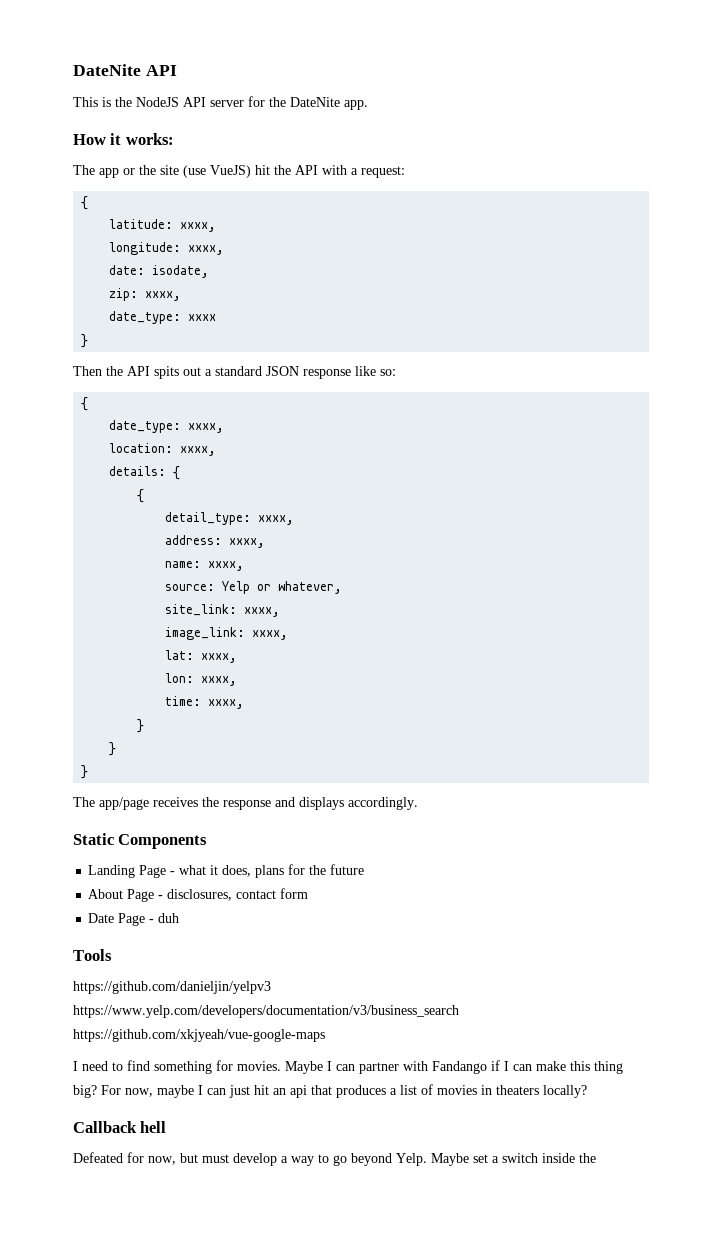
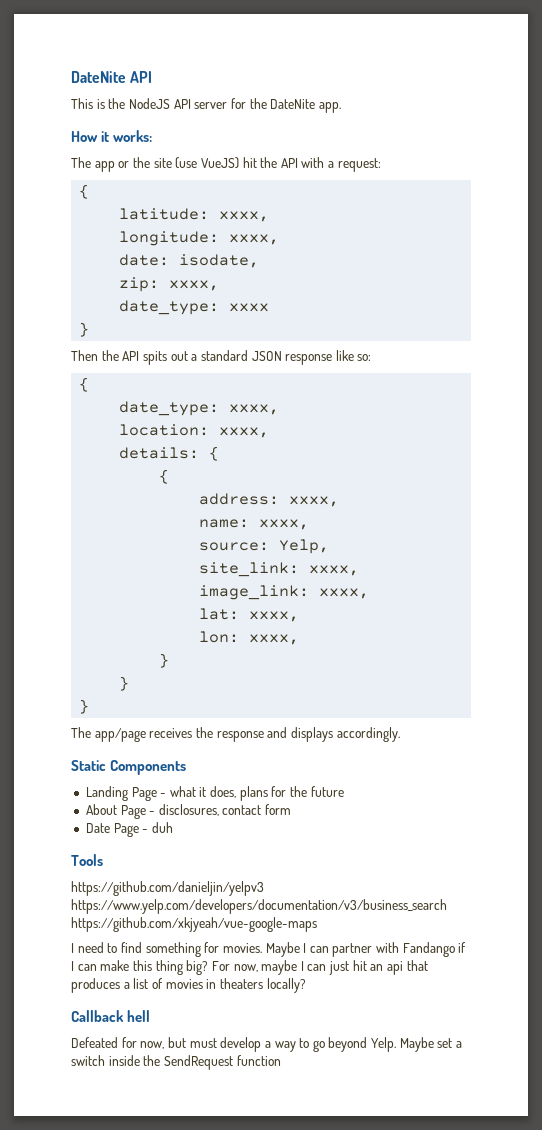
- detail_type: xxxx,
- source: Yelp or whatever,
+ source: Yelp,
- time: xxxx,
- Maybe set a switch inside the
+ Maybe set a switch inside the SendRequest function

